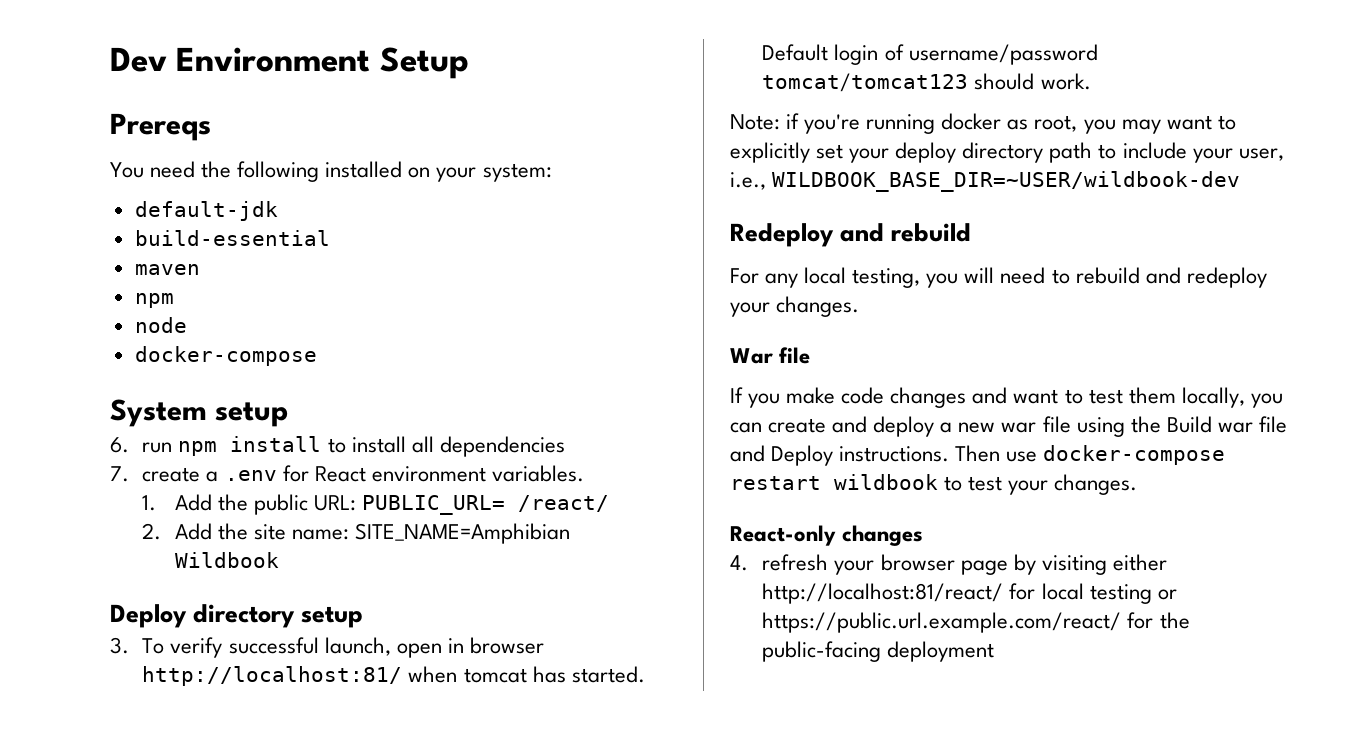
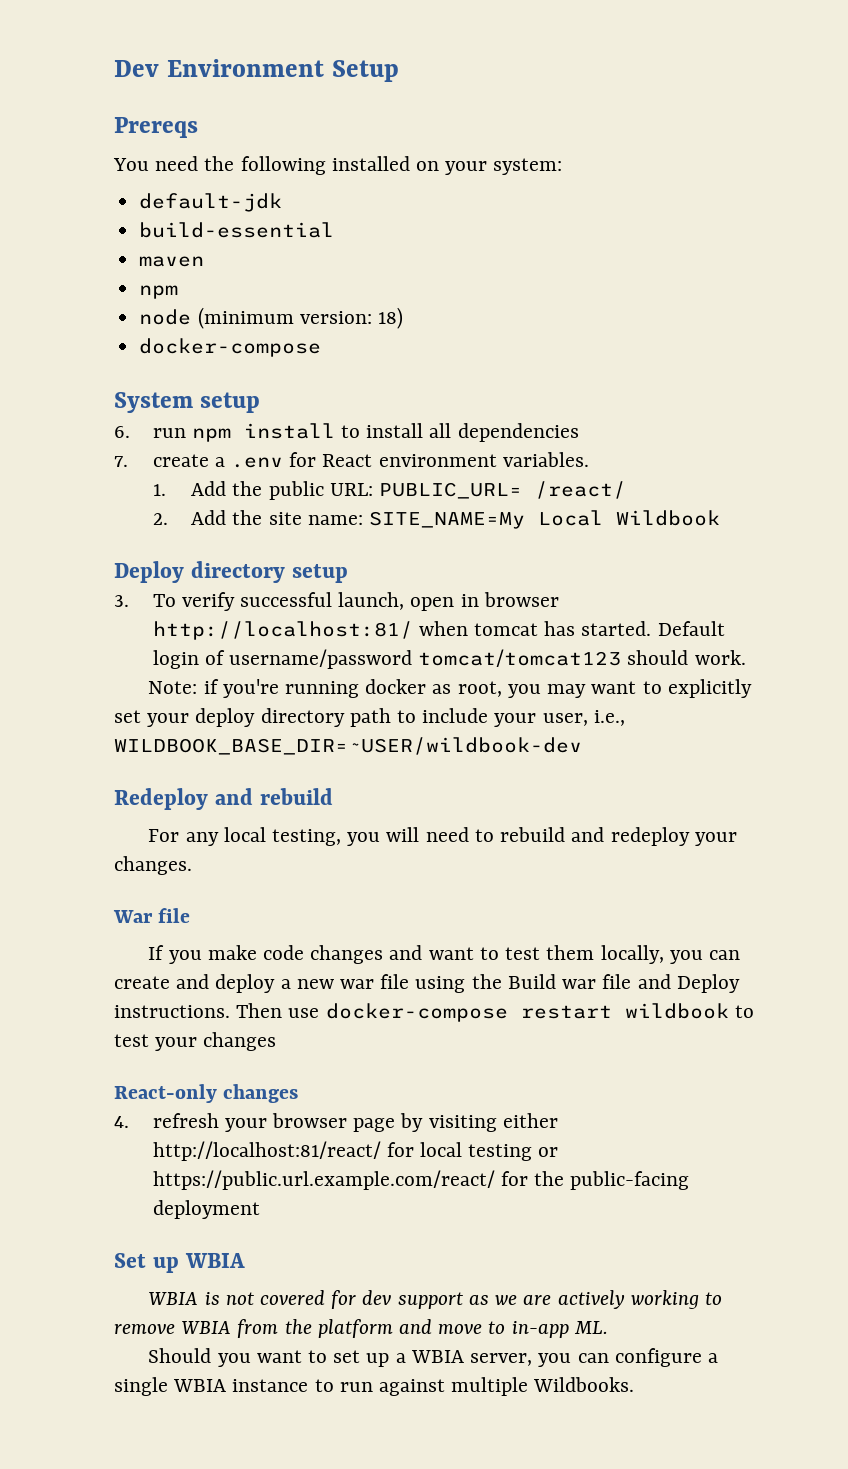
- node
+ node (minimum version: 18)
- 2. Add the site name: SITE_NAME=Amphibian Wildbook
+ 2. Add the site name: SITE_NAME=My Local Wildbook
- Then use docker-compose restart wildbook to test your changes.
+ Then use docker-compose restart wildbook to test your changes
+ Set up WBIA
+ WBIA is not covered for dev support as we are actively working to remove WBIA from the platform and move to in-app ML.
+ Should you want to set up a WBIA server, you can configure a single WBIA instance to run against multiple Wildbooks.

